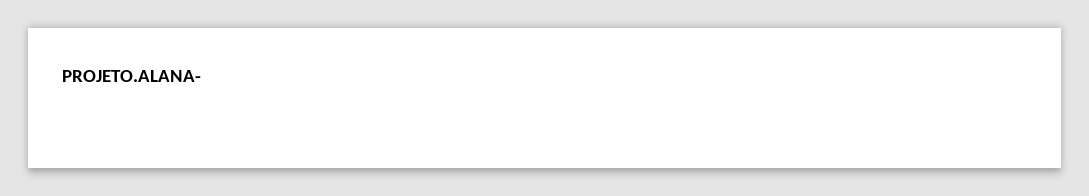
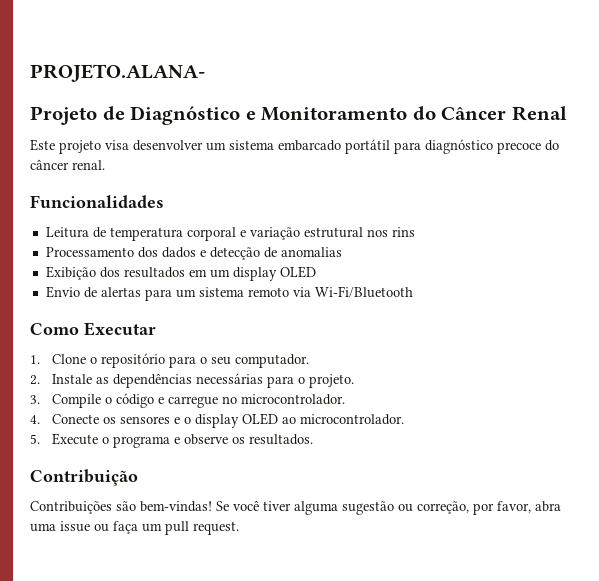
+ Projeto de Diagnóstico e Monitoramento do Câncer Renal
+ Este projeto visa desenvolver um sistema embarcado portátil para diagnóstico precoce do câncer renal.
+ Funcionalidades
+ Leitura de temperatura corporal e variação estrutural nos rins
+ Processamento dos dados e detecção de anomalias
+ Exibição dos resultados em um display OLED
+ Envio de alertas para um sistema remoto via Wi-Fi/Bluetooth
+ Como Executar
+ 1. Clone o repositório para o seu computador.
+ 2. Instale as dependências necessárias para o projeto.
+ 3. Compile o código e carregue no microcontrolador.
+ 4. Conecte os sensores e o display OLED ao microcontrolador.
+ 5. Execute o programa e observe os resultados.
+ Contribuição
+ Contribuições são bem-vindas! Se você tiver alguma sugestão ou correção, por favor, abra uma issue ou faça um pull request.

